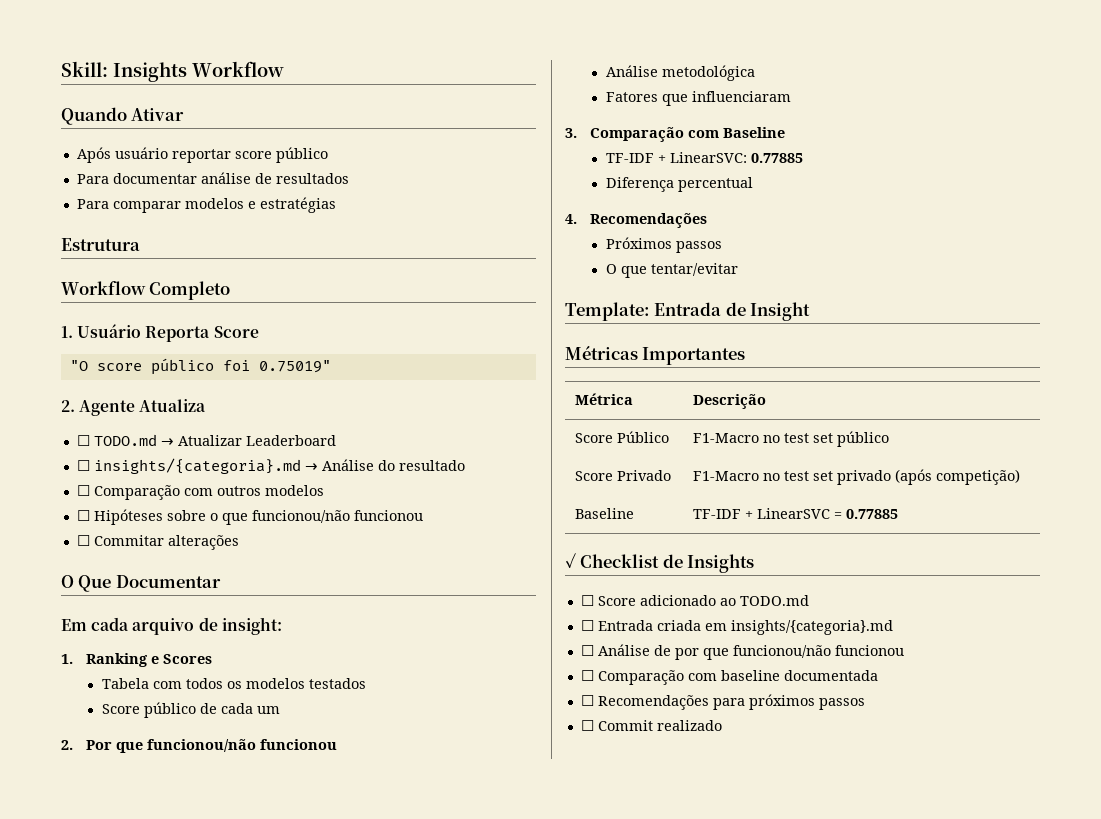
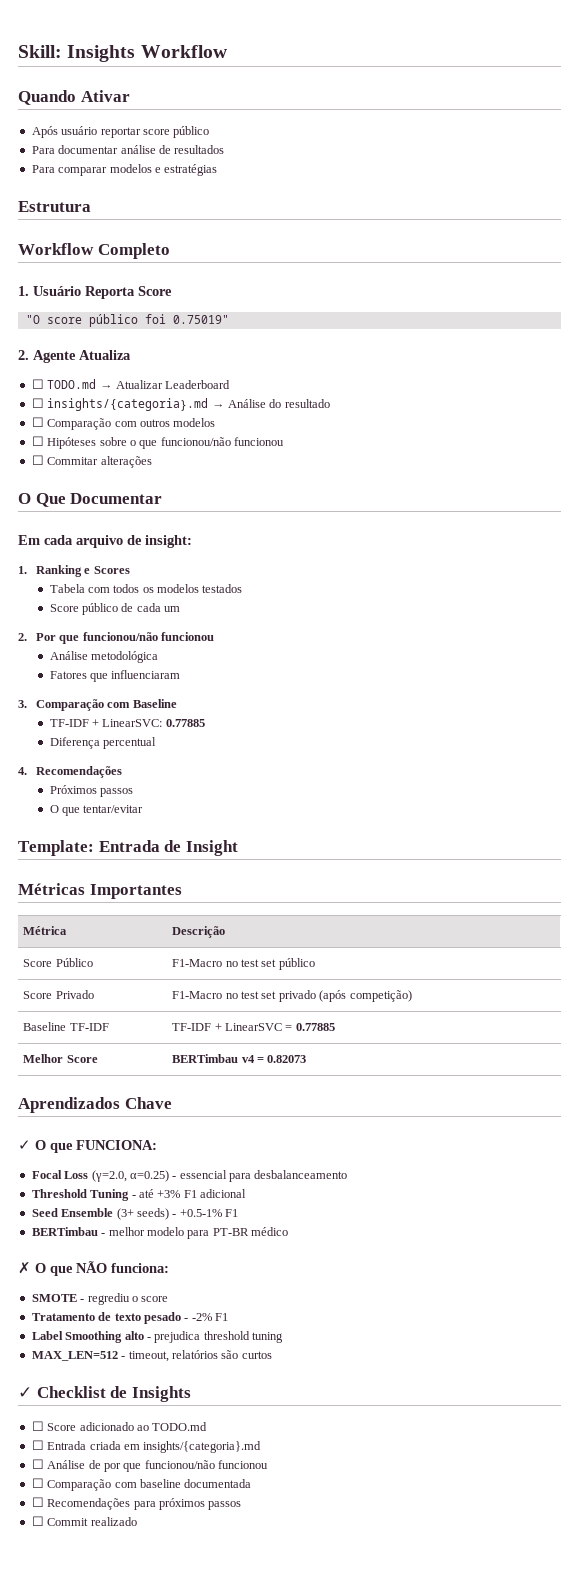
- Baseline | TF-IDF + LinearSVC = 0.77885
+ Baseline TF-IDF | TF-IDF + LinearSVC = 0.77885
+ Melhor Score | BERTimbau v4 = 0.82073
+ Aprendizados Chave
+ ✓ O que FUNCIONA:
+ Focal Loss (γ=2.0, α=0.25) - essencial para desbalanceamento
+ Threshold Tuning - até +3% F1 adicional
+ Seed Ensemble (3+ seeds) - +0.5-1% F1
+ BERTimbau - melhor modelo para PT-BR médico
+ ✗ O que NÃO funciona:
+ SMOTE - regrediu o score
+ Tratamento de texto pesado - -2% F1
+ Label Smoothing alto - prejudica threshold tuning
+ MAX_LEN=512 - timeout, relatórios são curtos

